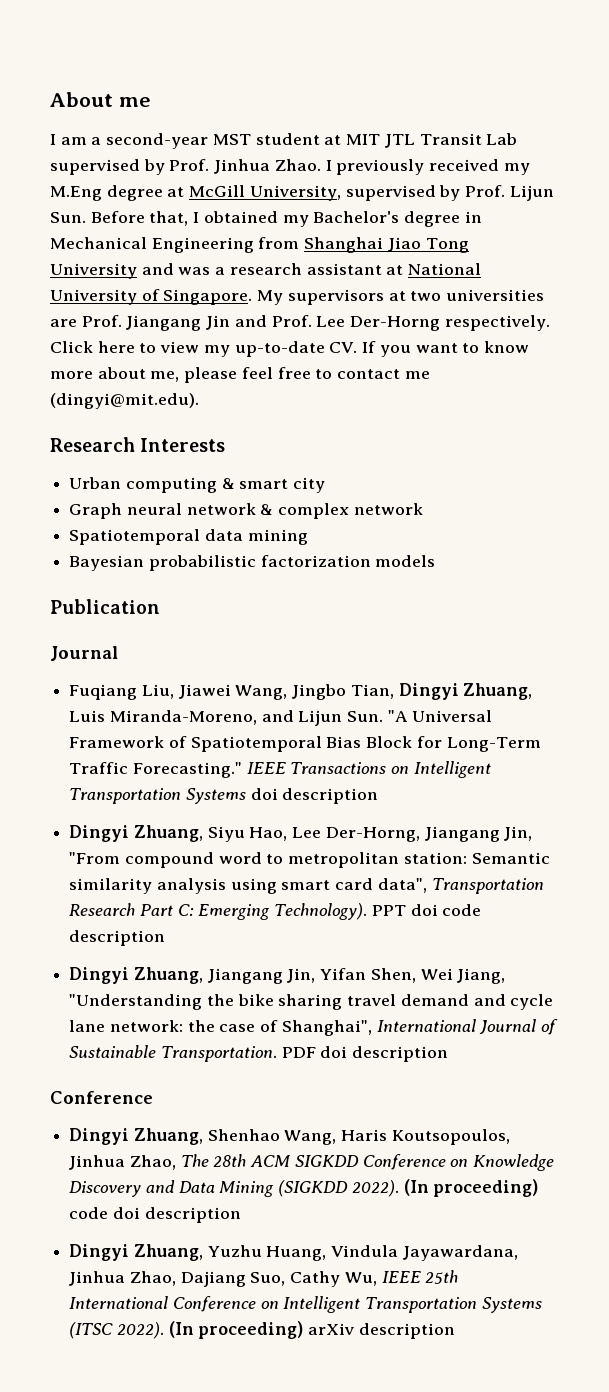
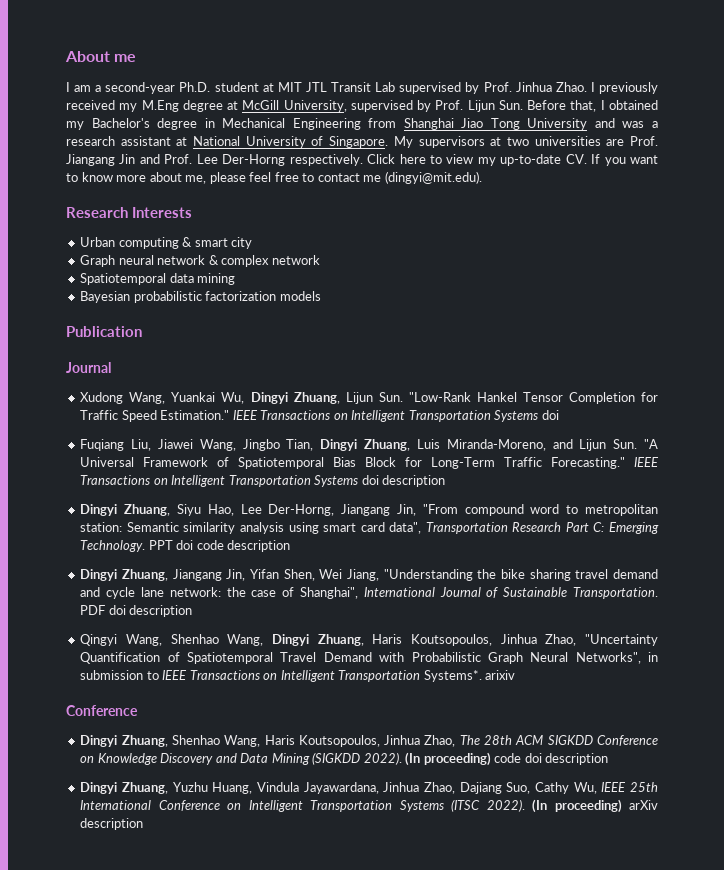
- I am a second-year MST student at MIT JTL Transit Lab supervised by Prof. Jinhua Zhao.
+ I am a second-year Ph.D. student at MIT JTL Transit Lab supervised by Prof. Jinhua Zhao.
+ Xudong Wang, Yuankai Wu, Dingyi Zhuang, Lijun Sun. "Low-Rank Hankel Tensor Completion for Traffic Speed Estimation." IEEE Transactions on Intelligent Transportation Systems doi
- Dingyi Zhuang, Siyu Hao, Lee Der-Horng, Jiangang Jin, "From compound word to metropolitan station: Semantic similarity analysis using smart card data", Transportation Research Part C: Emerging Technology).
+ Dingyi Zhuang, Siyu Hao, Lee Der-Horng, Jiangang Jin, "From compound word to metropolitan station: Semantic similarity analysis using smart card data", Transportation Research Part C: Emerging Technology.
+ Qingyi Wang, Shenhao Wang, Dingyi Zhuang, Haris Koutsopoulos, Jinhua Zhao, "Uncertainty Quantification of Spatiotemporal Travel Demand with Probabilistic Graph Neural Networks", in submission to IEEE Transactions on Intelligent Transportation Systems*. arixiv

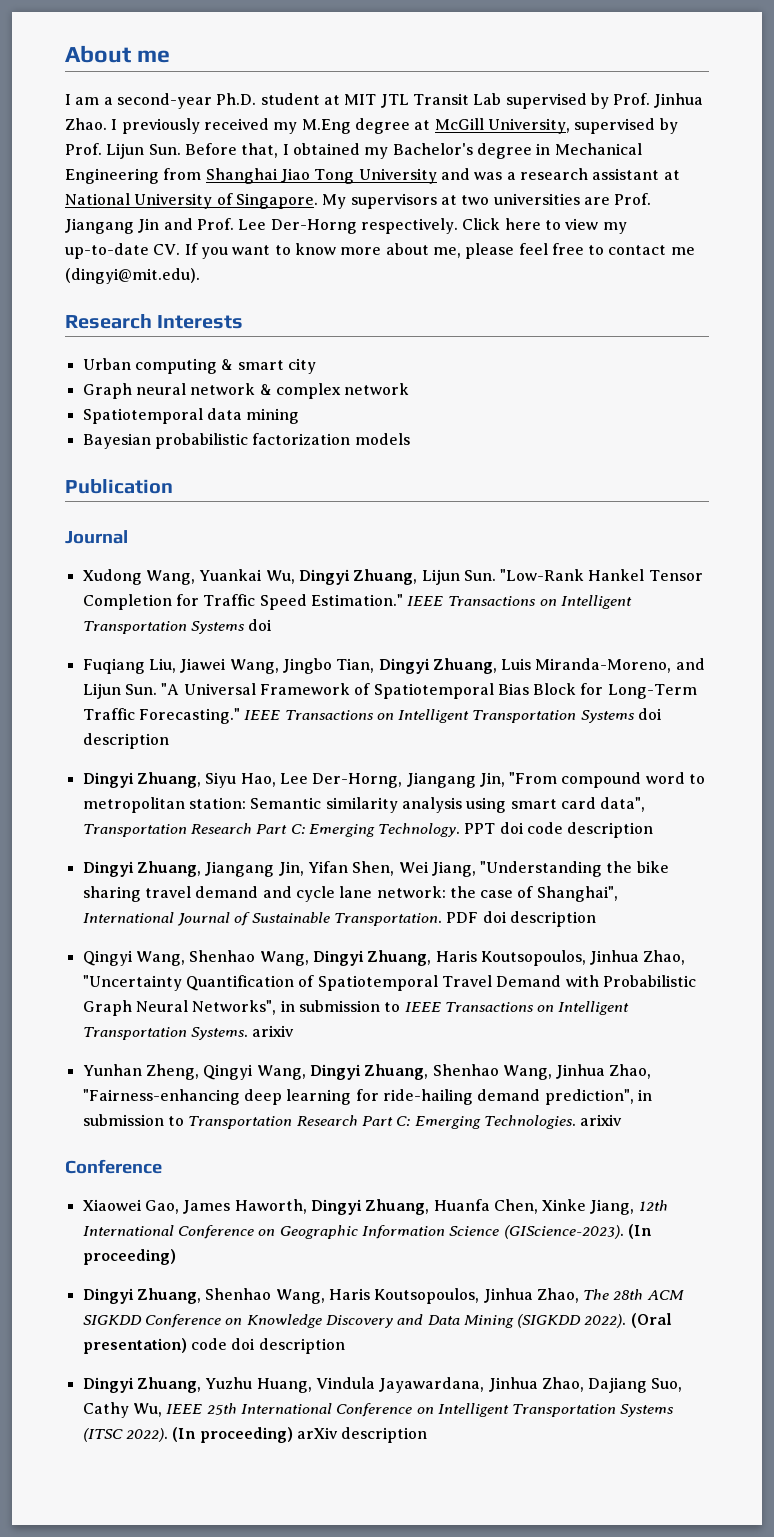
- Qingyi Wang, Shenhao Wang, Dingyi Zhuang, Haris Koutsopoulos, Jinhua Zhao, "Uncertainty Quantification of Spatiotemporal Travel Demand with Probabilistic Graph Neural Networks", in submission to IEEE Transactions on Intelligent Transportation Systems*. arixiv
+ Qingyi Wang, Shenhao Wang, Dingyi Zhuang, Haris Koutsopoulos, Jinhua Zhao, "Uncertainty Quantification of Spatiotemporal Travel Demand with Probabilistic Graph Neural Networks", in submission to IEEE Transactions on Intelligent Transportation Systems. arixiv
+ Yunhan Zheng, Qingyi Wang, Dingyi Zhuang, Shenhao Wang, Jinhua Zhao, "Fairness-enhancing deep learning for ride-hailing demand prediction", in submission to Transportation Research Part C: Emerging Technologies. arixiv
  Conference
+ Xiaowei Gao, James Haworth, Dingyi Zhuang, Huanfa Chen, Xinke Jiang, 12th International Conference on Geographic Information Science (GIScience-2023). (In proceeding)
- (In proceeding) code doi description
+ (Oral presentation) code doi description

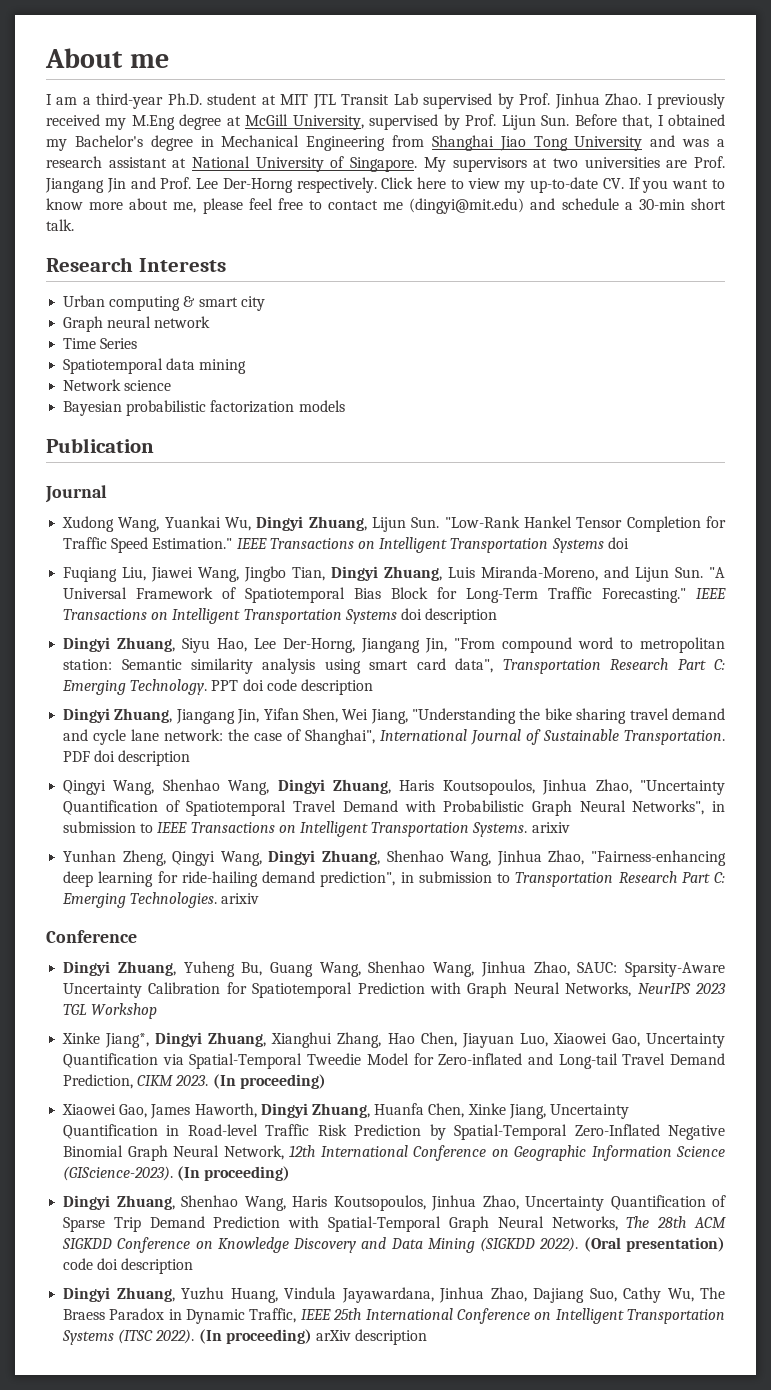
- I am a second-year Ph.D. student at MIT JTL Transit Lab supervised by Prof. Jinhua Zhao.
+ I am a third-year Ph.D. student at MIT JTL Transit Lab supervised by Prof. Jinhua Zhao.
- Click here to view my up-to-date CV. If you want to know more about me, please feel free to contact me (dingyi@mit.edu).
+ Click here to view my up-to-date CV. If you want to know more about me, please feel free to contact me (dingyi@mit.edu) and schedule a 30-min short talk.
- Graph neural network & complex network
+ Graph neural network
+ Time Series
+ Network science
+ Dingyi Zhuang, Yuheng Bu, Guang Wang, Shenhao Wang, Jinhua Zhao, SAUC: Sparsity-Aware Uncertainty Calibration for Spatiotemporal Prediction with Graph Neural Networks, NeurIPS 2023 TGL Workshop
+ Xinke Jiang*, Dingyi Zhuang, Xianghui Zhang, Hao Chen, Jiayuan Luo, Xiaowei Gao, Uncertainty Quantification via Spatial-Temporal Tweedie Model for Zero-inflated and Long-tail Travel Demand Prediction, CIKM 2023. (In proceeding)
- Xiaowei Gao, James Haworth, Dingyi Zhuang, Huanfa Chen, Xinke Jiang, 12th International Conference on Geographic Information Science (GIScience-2023).
+ Xiaowei Gao, James Haworth, Dingyi Zhuang, Huanfa Chen, Xinke Jiang, Uncertainty Quantification in Road-level Traffic Risk Prediction by Spatial-Temporal Zero-Inflated Negative Binomial Graph Neural Network, 12th International Conference on Geographic Information Science (GIScience-2023).
- Dingyi Zhuang, Shenhao Wang, Haris Koutsopoulos, Jinhua Zhao, The 28th ACM SIGKDD Conference on Knowledge Discovery and Data Mining (SIGKDD 2022).
+ Dingyi Zhuang, Shenhao Wang, Haris Koutsopoulos, Jinhua Zhao, Uncertainty Quantification of Sparse Trip Demand Prediction with Spatial-Temporal Graph Neural Networks, The 28th ACM SIGKDD Conference on Knowledge Discovery and Data Mining (SIGKDD 2022).
- Dingyi Zhuang, Yuzhu Huang, Vindula Jayawardana, Jinhua Zhao, Dajiang Suo, Cathy Wu, IEEE 25th International Conference on Intelligent Transportation Systems (ITSC 2022).
+ Dingyi Zhuang, Yuzhu Huang, Vindula Jayawardana, Jinhua Zhao, Dajiang Suo, Cathy Wu, The Braess Paradox in Dynamic Traffic, IEEE 25th International Conference on Intelligent Transportation Systems (ITSC 2022).

